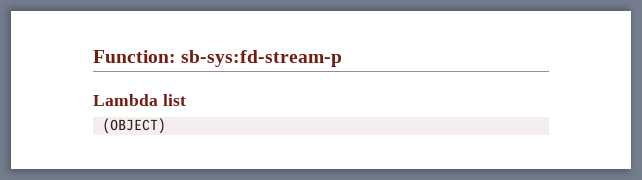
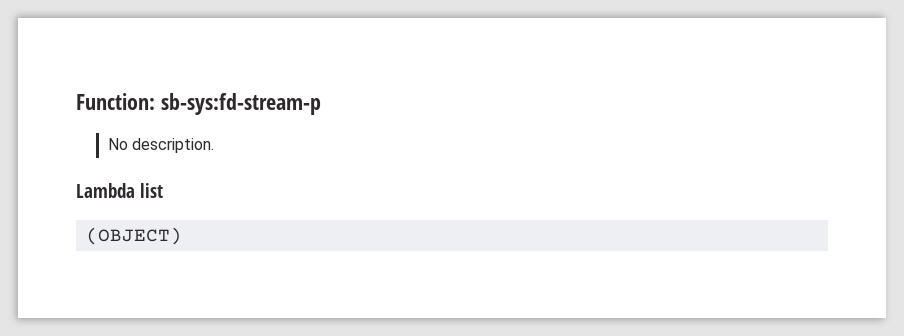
+ No description.

